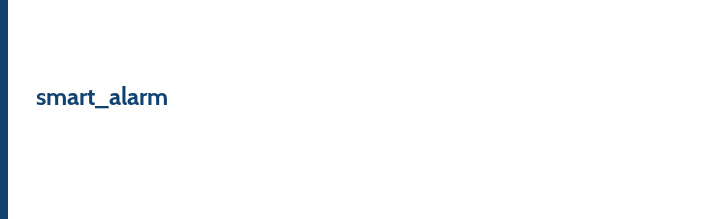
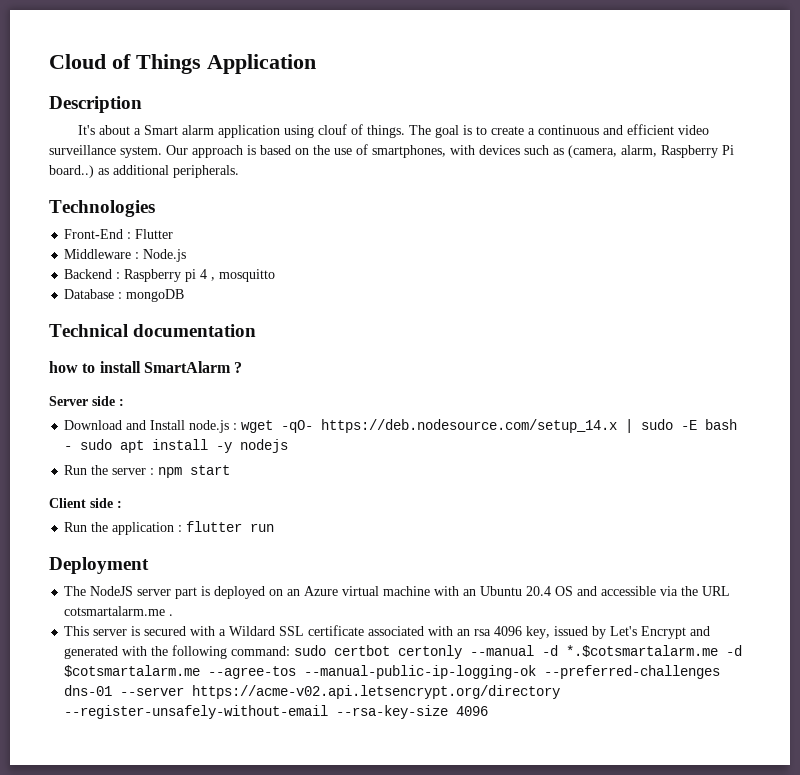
- smart_alarm
+ Cloud of Things Application
+ Description
+ It's about a Smart alarm application using clouf of things. The goal is to create a continuous and efficient video surveillance system. Our approach is based on the use of smartphones, with devices such as (camera, alarm, Raspberry Pi board..) as additional peripherals.
+ Technologies
+ Front-End : Flutter
+ Middleware : Node.js
+ Backend : Raspberry pi 4 , mosquitto
+ Database : mongoDB
+ Technical documentation
+ how to install SmartAlarm ?
+ Server side :
+ Download and Install node.js : wget -qO- https://deb.nodesource.com/setup_14.x | sudo -E bash - sudo apt install -y nodejs
+ Run the server : npm start
+ Client side :
+ Run the application : flutter run
+ Deployment
+ The NodeJS server part is deployed on an Azure virtual machine with an Ubuntu 20.4 OS and accessible via the URL cotsmartalarm.me .
+ This server is secured with a Wildard SSL certificate associated with an rsa 4096 key, issued by Let's Encrypt and generated with the following command: sudo certbot certonly --manual -d *.$cotsmartalarm.me -d $cotsmartalarm.me --agree-tos --manual-public-ip-logging-ok --preferred-challenges dns-01 --server https://acme-v02.api.letsencrypt.org/directory --register-unsafely-without-email --rsa-key-size 4096

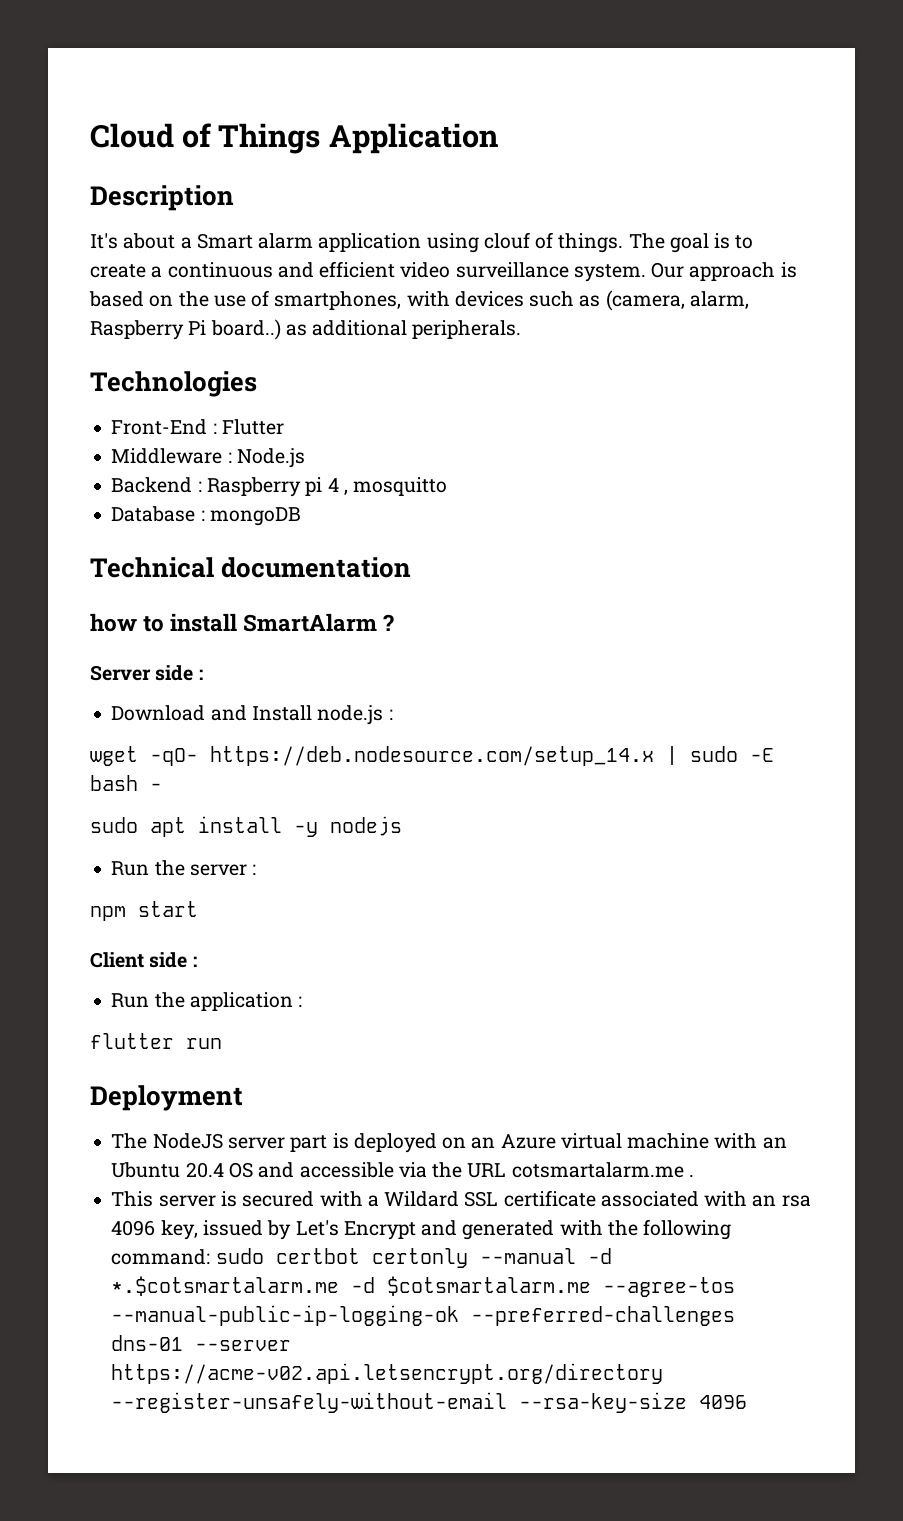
- Download and Install node.js : wget -qO- https://deb.nodesource.com/setup_14.x | sudo -E bash - sudo apt install -y nodejs
+ Download and Install node.js :
+ wget -qO- https://deb.nodesource.com/setup_14.x | sudo -E bash -
+ sudo apt install -y nodejs
- Run the server : npm start
+ Run the server :
+ npm start
- Run the application : flutter run
+ Run the application :
+ flutter run

